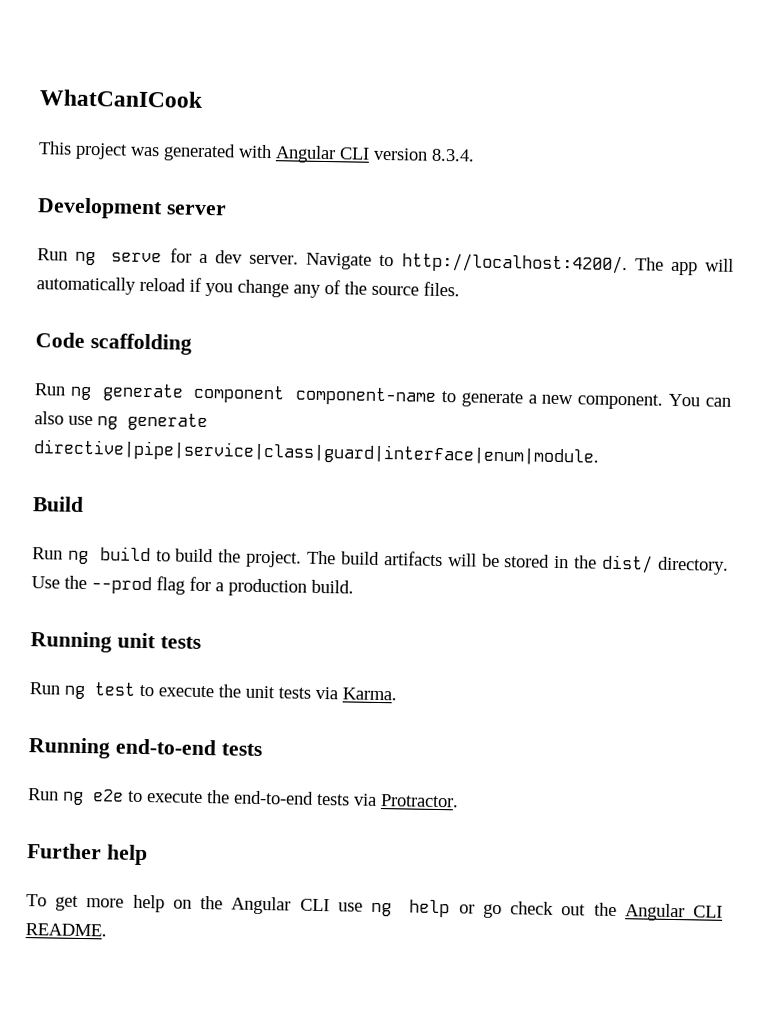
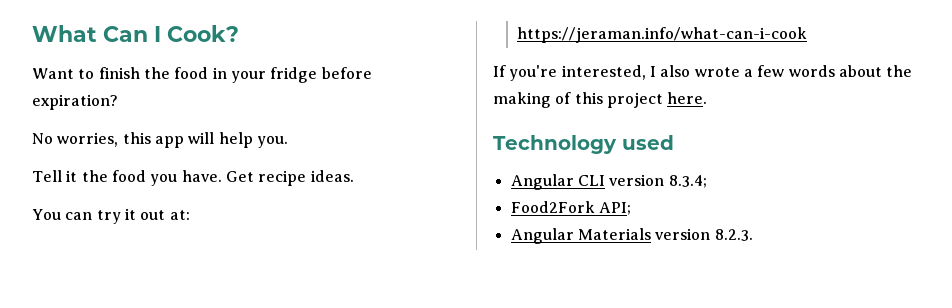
- WhatCanICook
- This project was generated with Angular CLI version 8.3.4.
- Development server
- Run ng serve for a dev server. Navigate to http://localhost:4200/. The app will automatically reload if you change any of the source files.
- Code scaffolding
- Run ng generate component component-name to generate a new component. You can also use ng generate directive|pipe|service|class|guard|interface|enum|module.
- Build
- Run ng build to build the project. The build artifacts will be stored in the dist/ directory. Use the --prod flag for a production build.
- Running unit tests
- Run ng test to execute the unit tests via Karma.
- Running end-to-end tests
- Run ng e2e to execute the end-to-end tests via Protractor.
- Further help
- To get more help on the Angular CLI use ng help or go check out the Angular CLI README.
+ What Can I Cook?
+ Want to finish the food in your fridge before expiration?
+ No worries, this app will help you.
+ Tell it the food you have. Get recipe ideas.
+ You can try it out at:
+ https://jeraman.info/what-can-i-cook
+ If you're interested, I also wrote a few words about the making of this project here.
+ Technology used
+ Angular CLI version 8.3.4;
+ Food2Fork API;
+ Angular Materials version 8.2.3.

